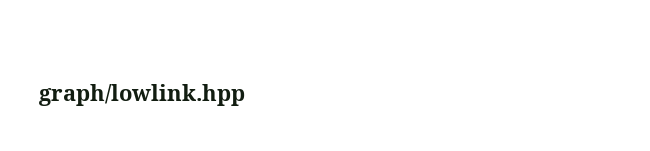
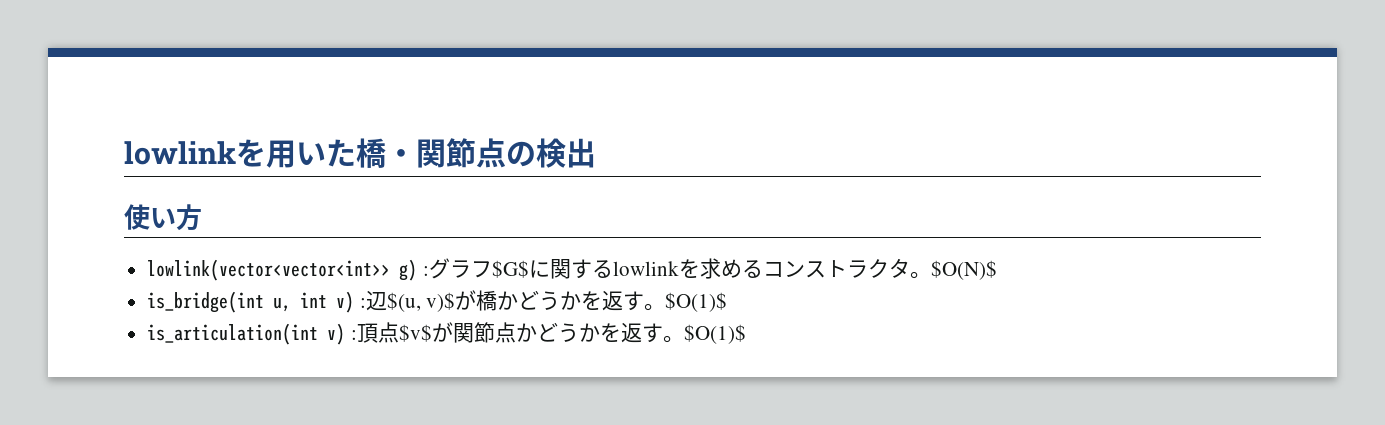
- graph/lowlink.hpp
+ lowlinkを用いた橋・関節点の検出
+ 使い方
+ lowlink(vector<vector<int>> g) :グラフ$G$に関するlowlinkを求めるコンストラクタ。$O(N)$
+ is_bridge(int u, int v) :辺$(u, v)$が橋かどうかを返す。$O(1)$
+ is_articulation(int v) :頂点$v$が関節点かどうかを返す。$O(1)$

